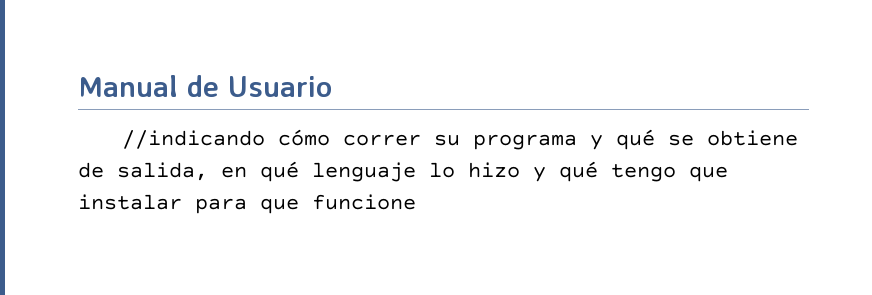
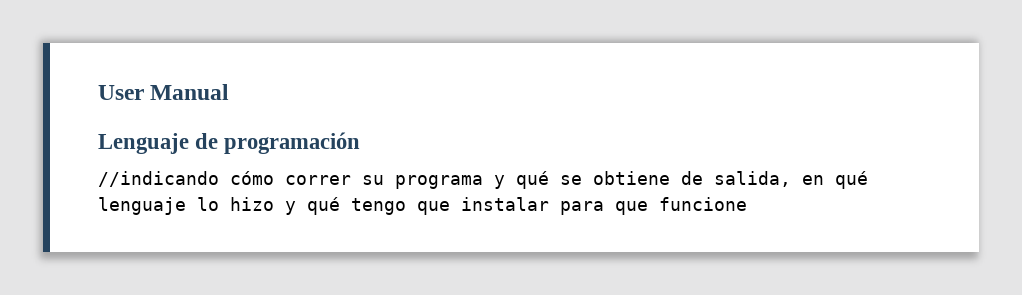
- Manual de Usuario
+ User Manual
+ Lenguaje de programación

